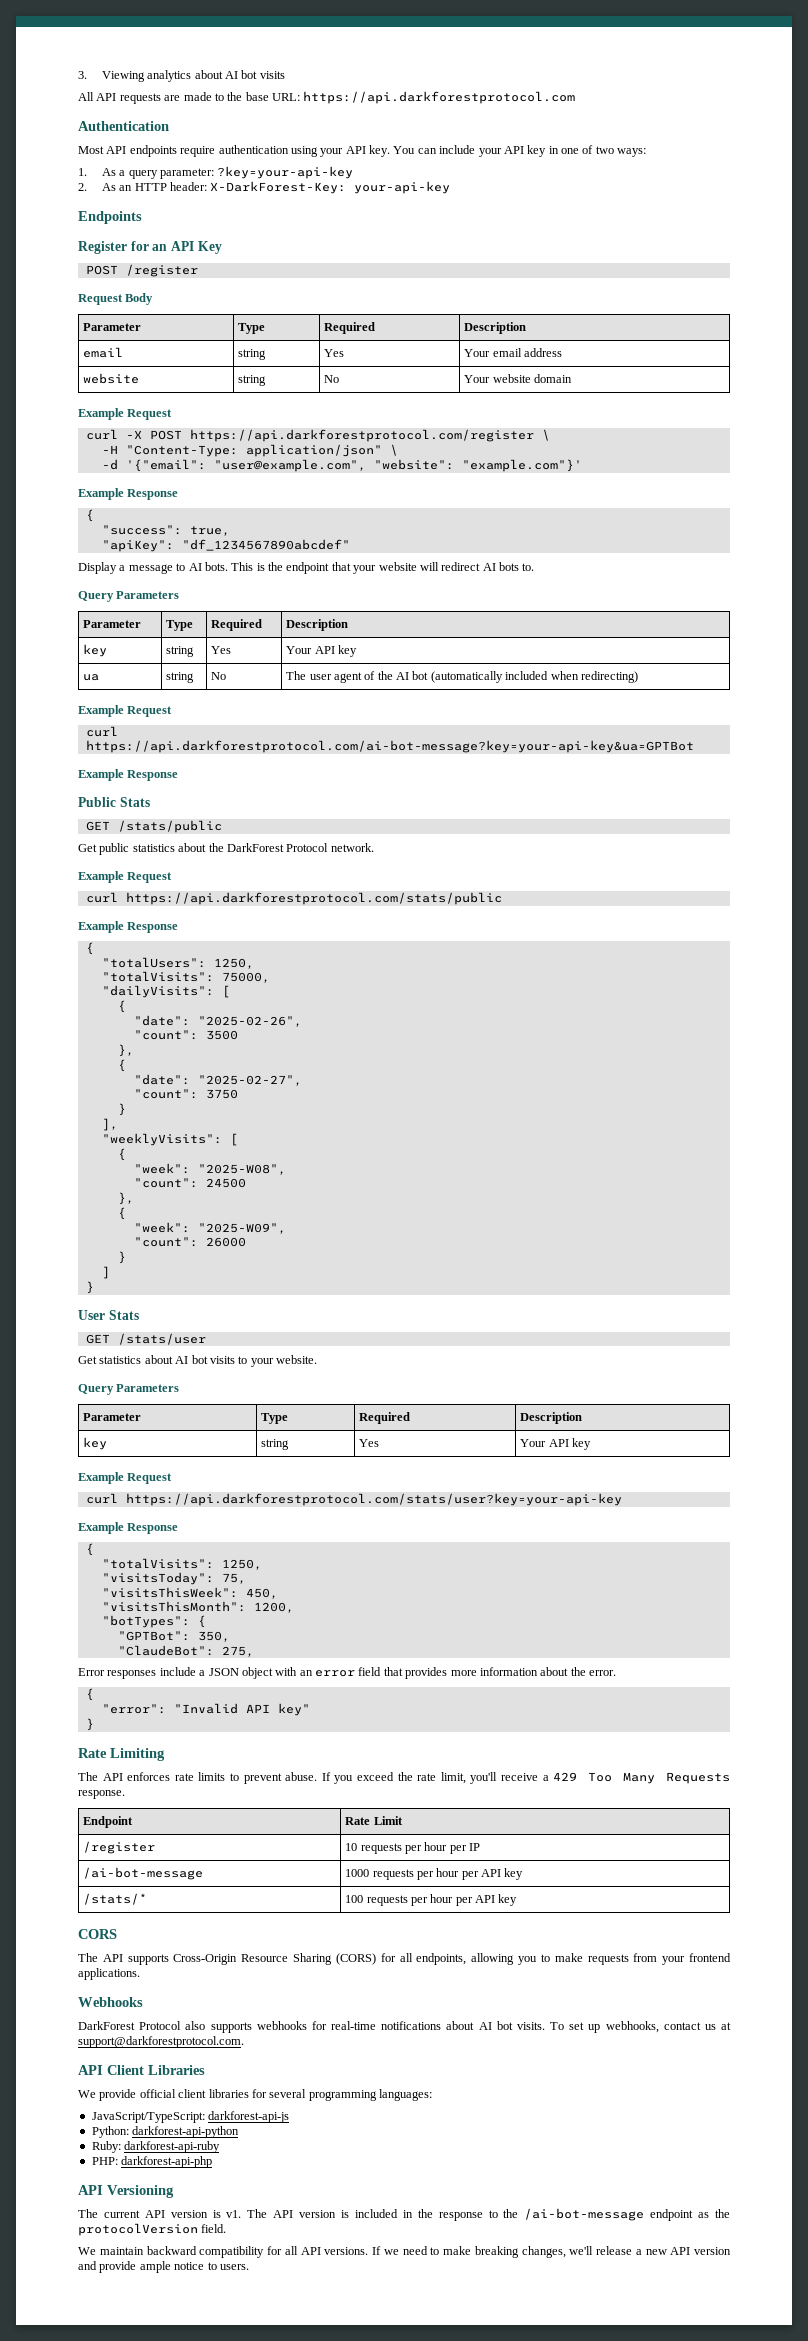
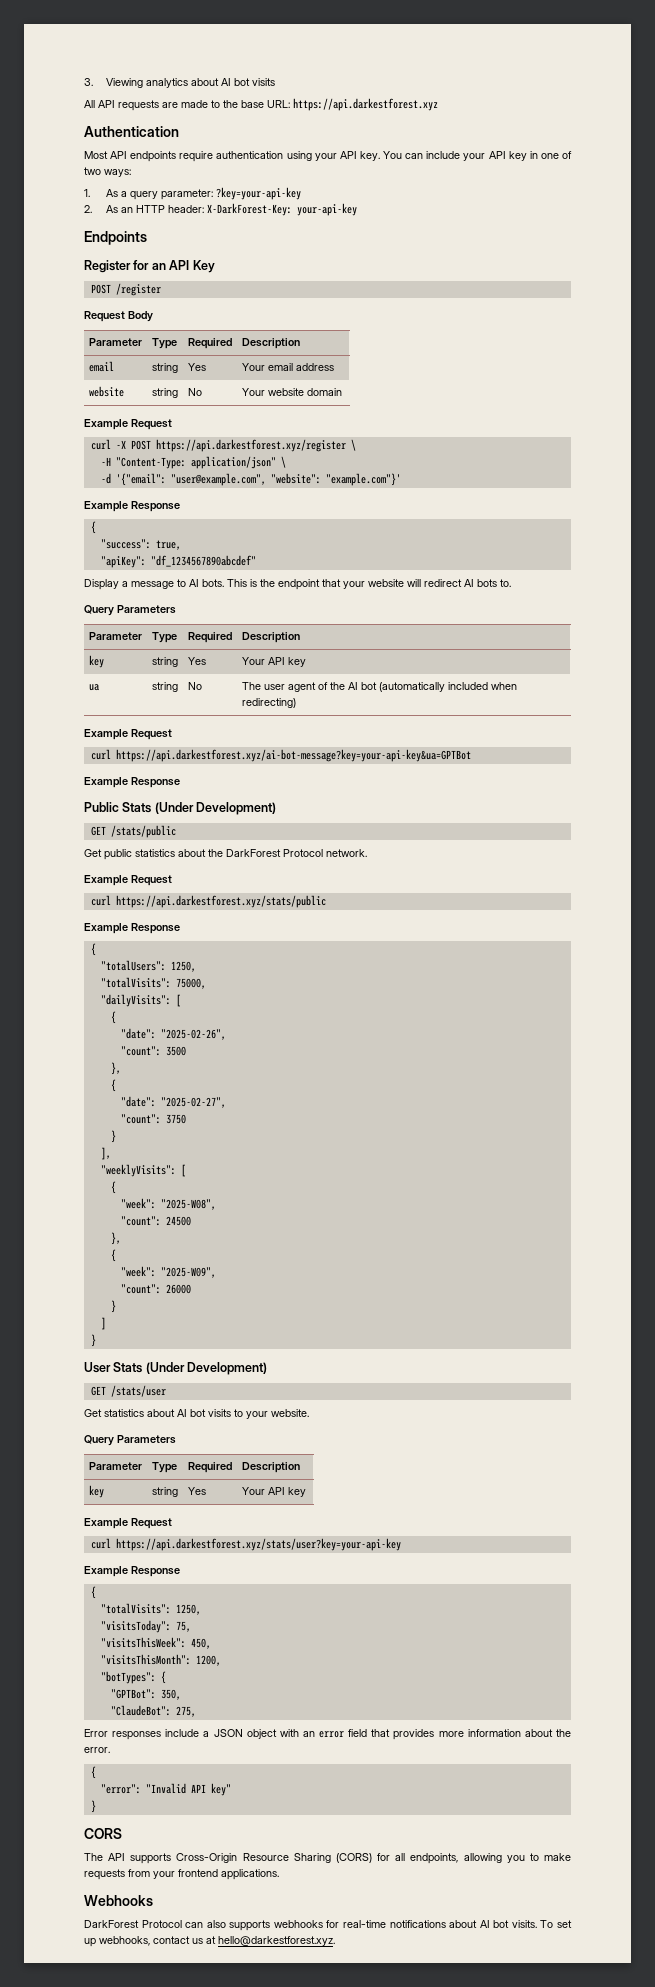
- All API requests are made to the base URL: https://api.darkforestprotocol.com
+ All API requests are made to the base URL: https://api.darkestforest.xyz
- curl -X POST https://api.darkforestprotocol.com/register \
+ curl -X POST https://api.darkestforest.xyz/register \
- curl https://api.darkforestprotocol.com/ai-bot-message?key=your-api-key&ua=GPTBot
+ curl https://api.darkestforest.xyz/ai-bot-message?key=your-api-key&ua=GPTBot
- Public Stats
+ Public Stats (Under Development)
- curl https://api.darkforestprotocol.com/stats/public
+ curl https://api.darkestforest.xyz/stats/public
- User Stats
+ User Stats (Under Development)
- curl https://api.darkforestprotocol.com/stats/user?key=your-api-key
+ curl https://api.darkestforest.xyz/stats/user?key=your-api-key
- Rate Limiting
- The API enforces rate limits to prevent abuse. If you exceed the rate limit, you'll receive a 429 Too Many Requests response.
- Endpoint | Rate Limit
- /register | 10 requests per hour per IP
- /ai-bot-message | 1000 requests per hour per API key
- /stats/* | 100 requests per hour per API key
- DarkForest Protocol also supports webhooks for real-time notifications about AI bot visits.
+ DarkForest Protocol can also supports webhooks for real-time notifications about AI bot visits.
- To set up webhooks, contact us at support@darkforestprotocol.com.
- API Client Libraries
- We provide official client libraries for several programming languages:
- JavaScript/TypeScript: darkforest-api-js
- Python: darkforest-api-python
- Ruby: darkforest-api-ruby
- PHP: darkforest-api-php
- API Versioning
- The current API version is v1. The API version is included in the response to the /ai-bot-message endpoint as the protocolVersion field.
- We maintain backward compatibility for all API versions. If we need to make breaking changes, we'll release a new API version and provide ample notice to users.
+ To set up webhooks, contact us at hello@darkestforest.xyz.

